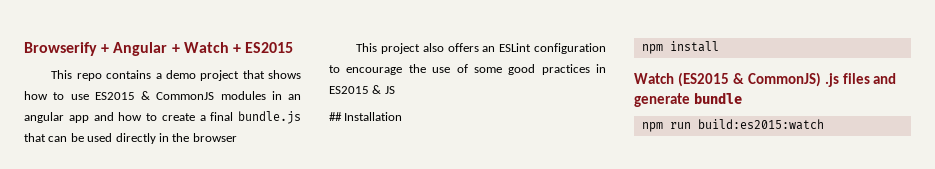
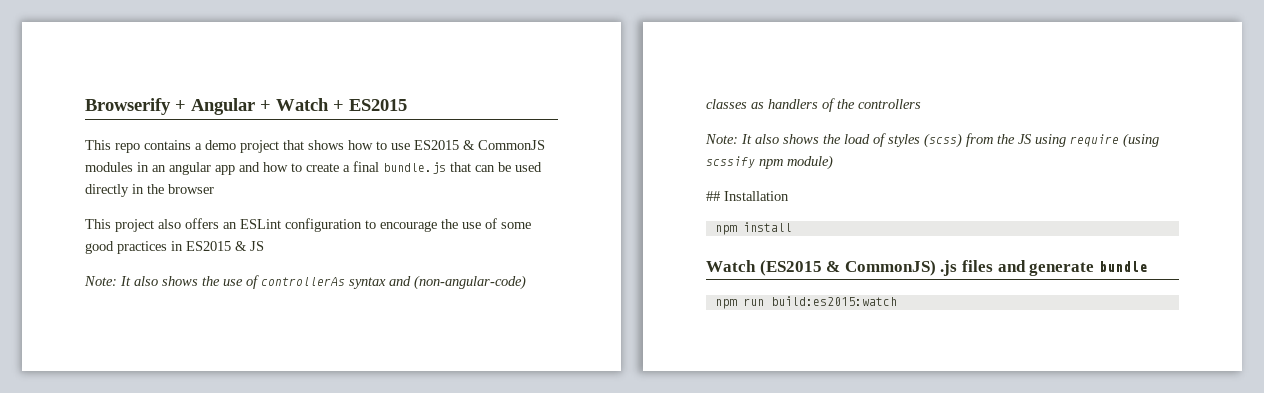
+ Note: It also shows the use of controllerAs syntax and (non-angular-code) classes as handlers of the controllers
+ Note: It also shows the load of styles (scss) from the JS using require (using scssify npm module)

